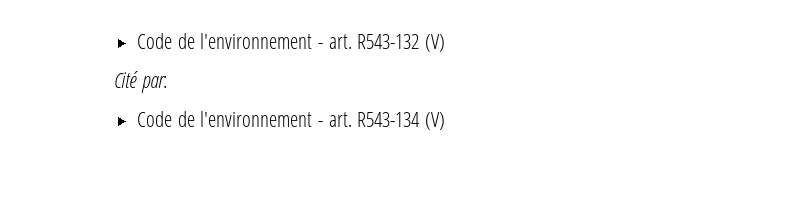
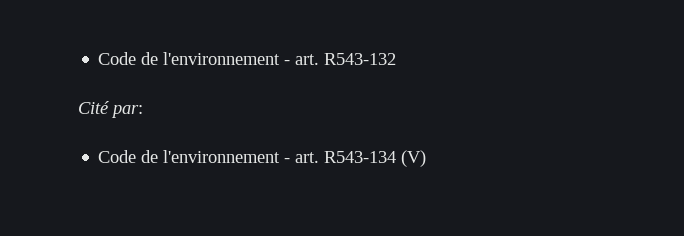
- Code de l'environnement - art. R543-132 (V)
+ Code de l'environnement - art. R543-132

